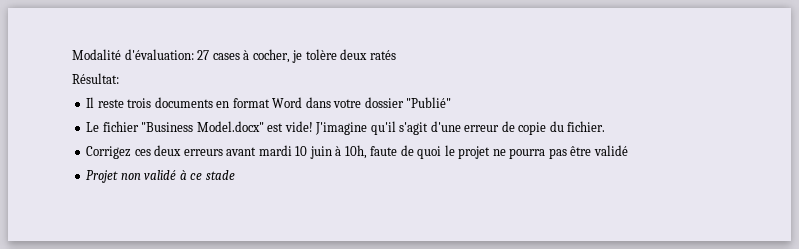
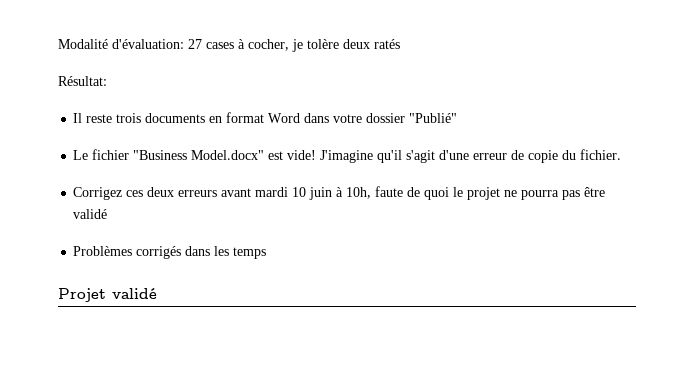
- Projet non validé à ce stade
+ Problèmes corrigés dans les temps
+ Projet validé

